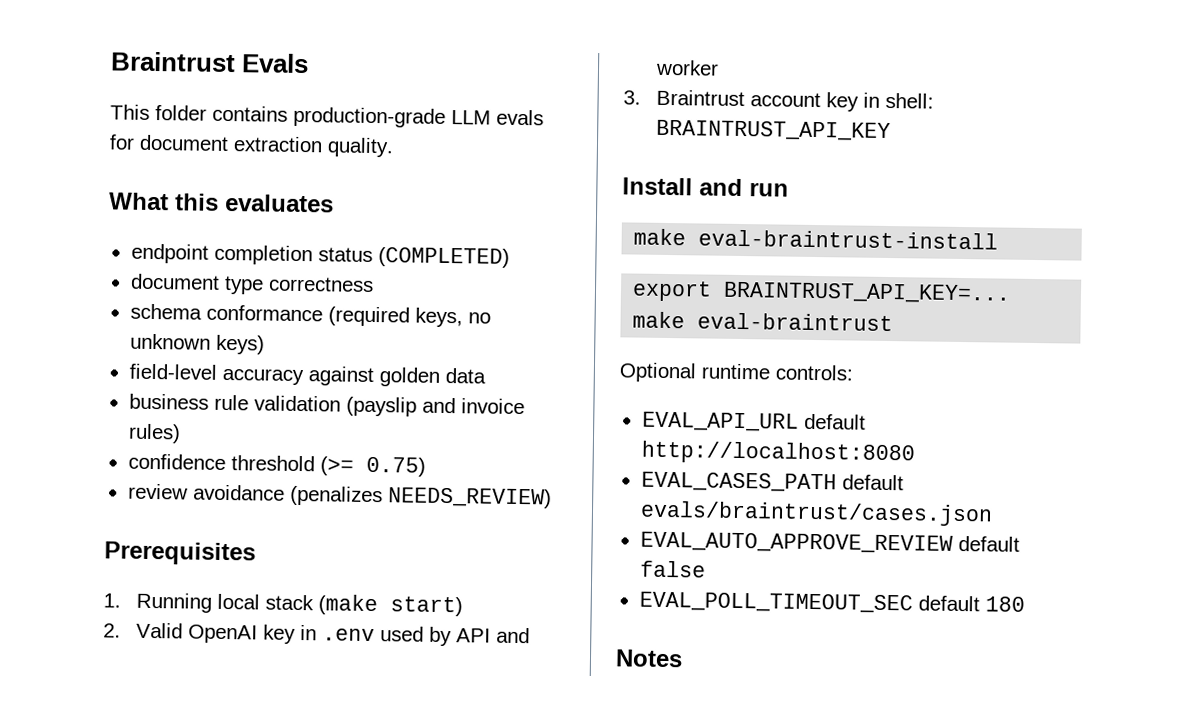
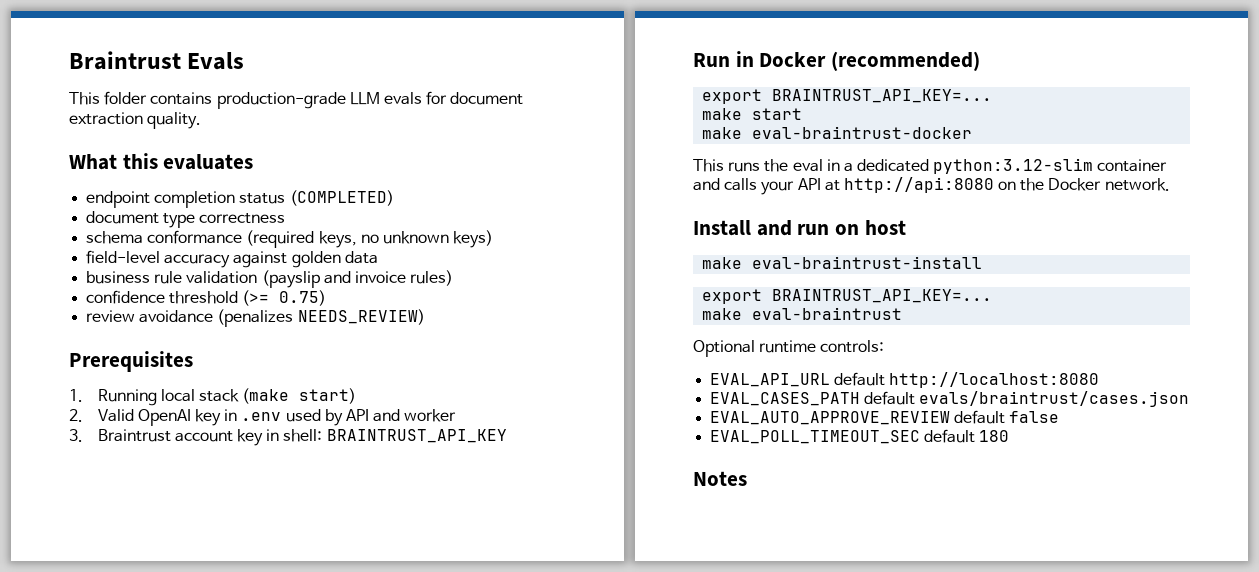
+ Run in Docker (recommended)
+ export BRAINTRUST_API_KEY=...
+ make start
+ make eval-braintrust-docker
+ This runs the eval in a dedicated python:3.12-slim container and calls your API at http://api:8080 on the Docker network.
- Install and run
+ Install and run on host

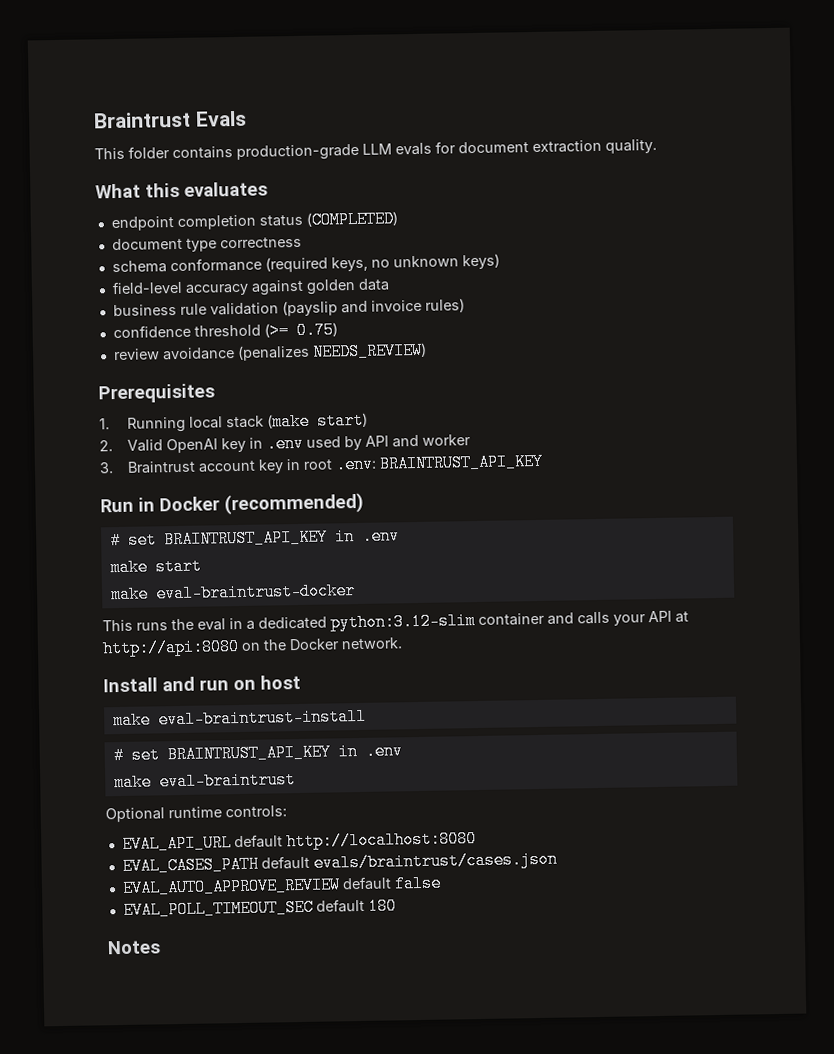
- 3. Braintrust account key in shell: BRAINTRUST_API_KEY
+ 3. Braintrust account key in root .env: BRAINTRUST_API_KEY
  Run in Docker (recommended)
- export BRAINTRUST_API_KEY=...
+ # set BRAINTRUST_API_KEY in .env
  make eval-braintrust-install
- export BRAINTRUST_API_KEY=...
+ # set BRAINTRUST_API_KEY in .env

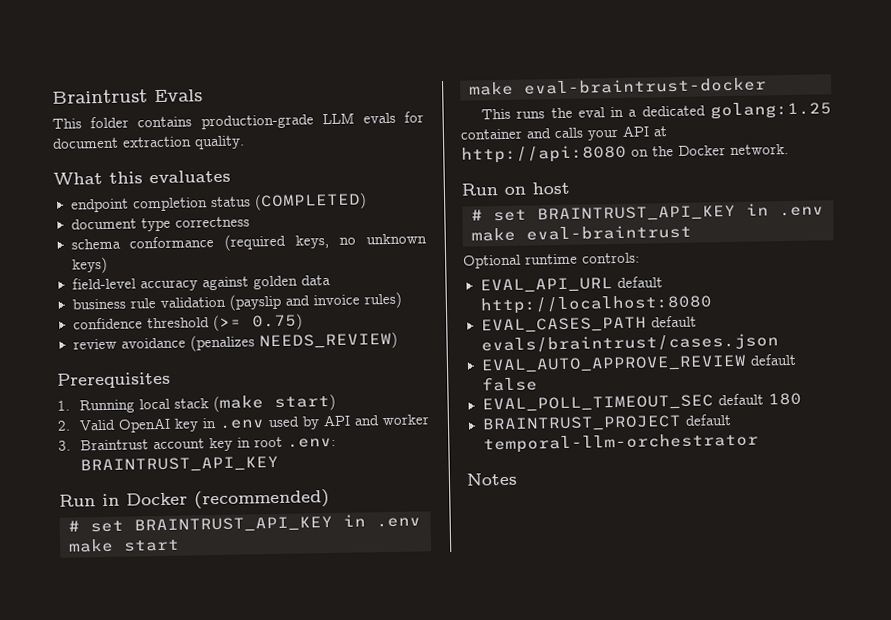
- This runs the eval in a dedicated python:3.12-slim container and calls your API at http://api:8080 on the Docker network.
+ This runs the eval in a dedicated golang:1.25 container and calls your API at http://api:8080 on the Docker network.
- Install and run on host
+ Run on host
- make eval-braintrust-install
+ BRAINTRUST_PROJECT default temporal-llm-orchestrator

